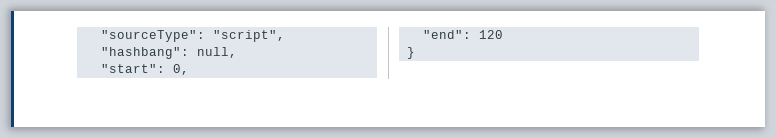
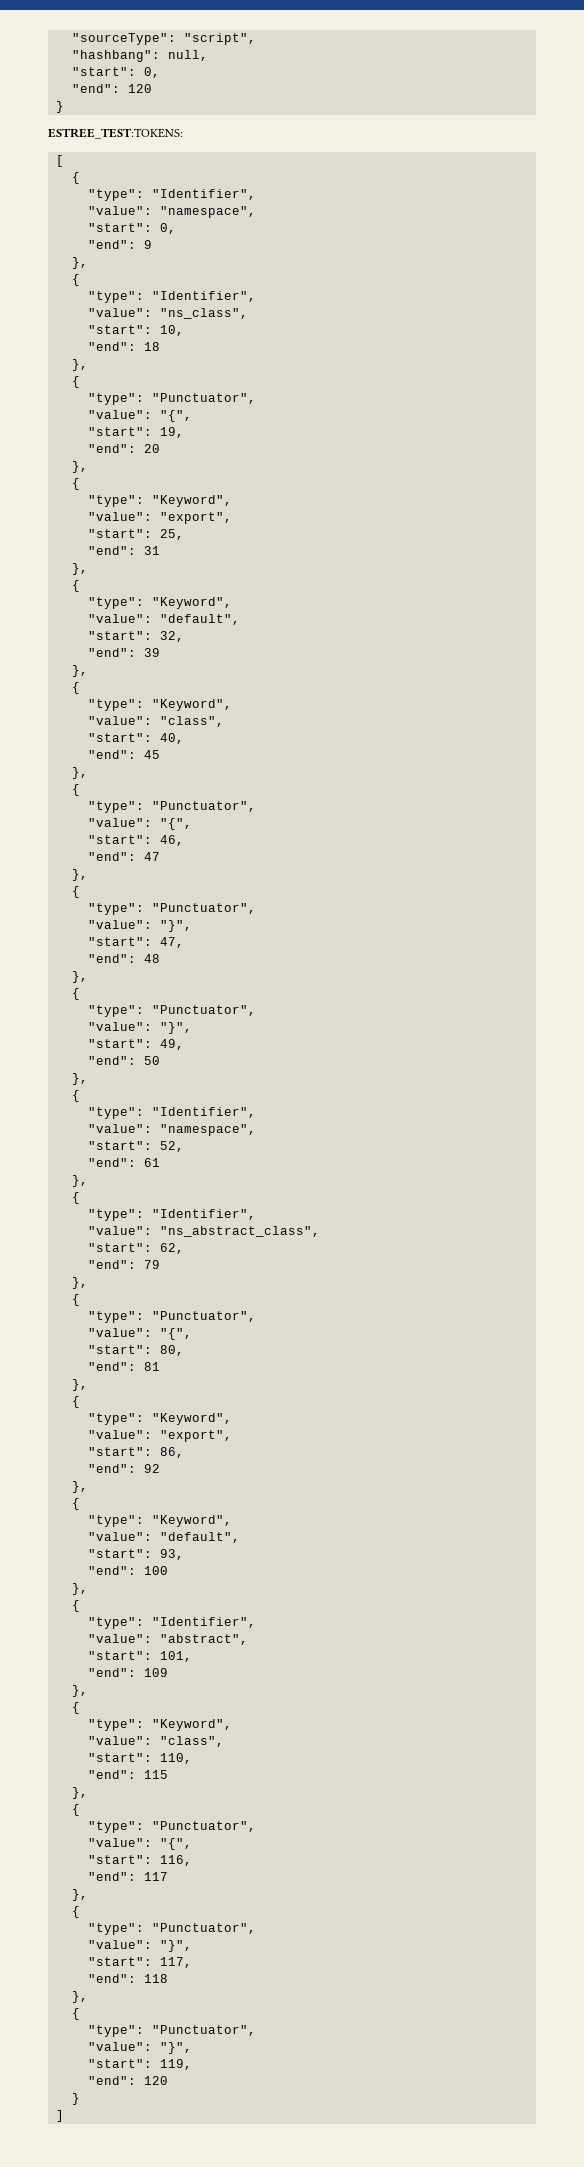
+ ESTREE_TEST:TOKENS:
+ [
+ {
+ "type": "Identifier",
+ "value": "namespace",
+ "start": 0,
+ "end": 9
+ },
+ {
+ "type": "Identifier",
+ "value": "ns_class",
+ "start": 10,
+ "end": 18
+ },
+ {
+ "type": "Punctuator",
+ "value": "{",
+ "start": 19,
+ "end": 20
+ },
+ {
+ "type": "Keyword",
+ "value": "export",
+ "start": 25,
+ "end": 31
+ },
+ {
+ "type": "Keyword",
+ "value": "default",
+ "start": 32,
+ "end": 39
+ },
+ {
+ "type": "Keyword",
+ "value": "class",
+ "start": 40,
+ "end": 45
+ },
+ {
+ "type": "Punctuator",
+ "value": "{",
+ "start": 46,
+ "end": 47
+ },
+ {
+ "type": "Punctuator",
+ "value": "}",
+ "start": 47,
+ "end": 48
+ },
+ {
+ "type": "Punctuator",
+ "value": "}",
+ "start": 49,
+ "end": 50
+ },
+ {
+ "type": "Identifier",
+ "value": "namespace",
+ "start": 52,
+ "end": 61
+ },
+ {
+ "type": "Identifier",
+ "value": "ns_abstract_class",
+ "start": 62,
+ "end": 79
+ },
+ {
+ "type": "Punctuator",
+ "value": "{",
+ "start": 80,
+ "end": 81
+ },
+ {
+ "type": "Keyword",
+ "value": "export",
+ "start": 86,
+ "end": 92
+ },
+ {
+ "type": "Keyword",
+ "value": "default",
+ "start": 93,
+ "end": 100
+ },
+ {
+ "type": "Identifier",
+ "value": "abstract",
+ "start": 101,
+ "end": 109
+ },
+ {
+ "type": "Keyword",
+ "value": "class",
+ "start": 110,
+ "end": 115
+ },
+ {
+ "type": "Punctuator",
+ "value": "{",
+ "start": 116,
+ "end": 117
+ },
+ {
+ "type": "Punctuator",
+ "value": "}",
+ "start": 117,
+ "end": 118
+ },
+ {
+ "type": "Punctuator",
+ "value": "}",
+ "start": 119,
+ "end": 120
+ }
+ ]

